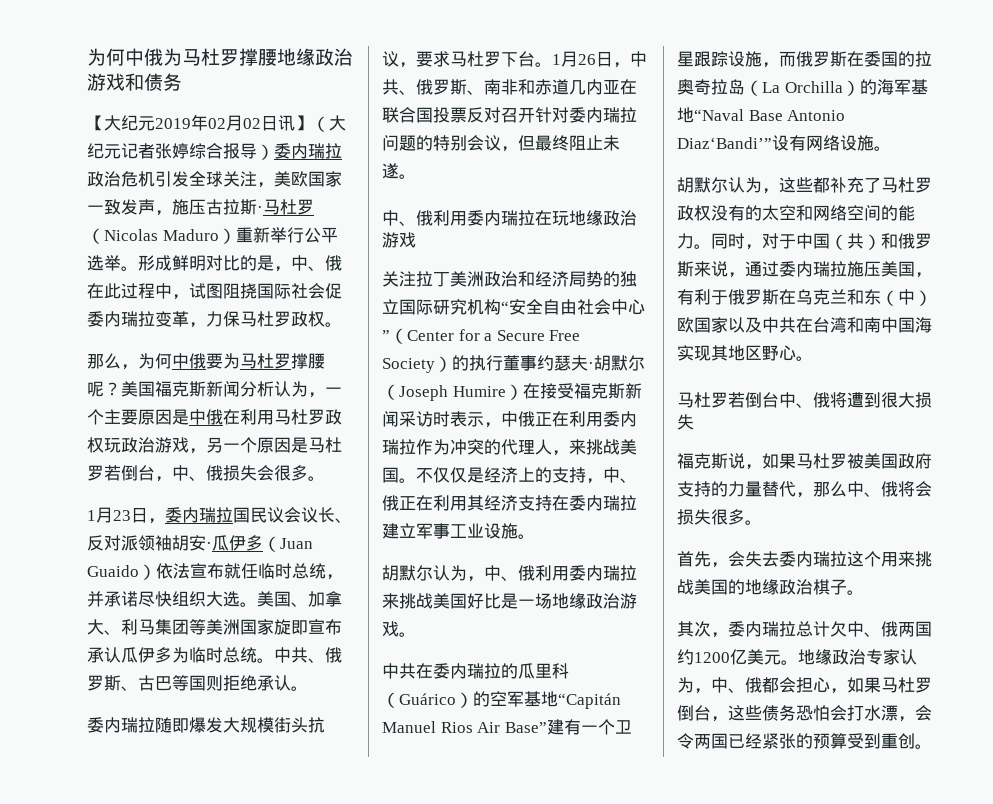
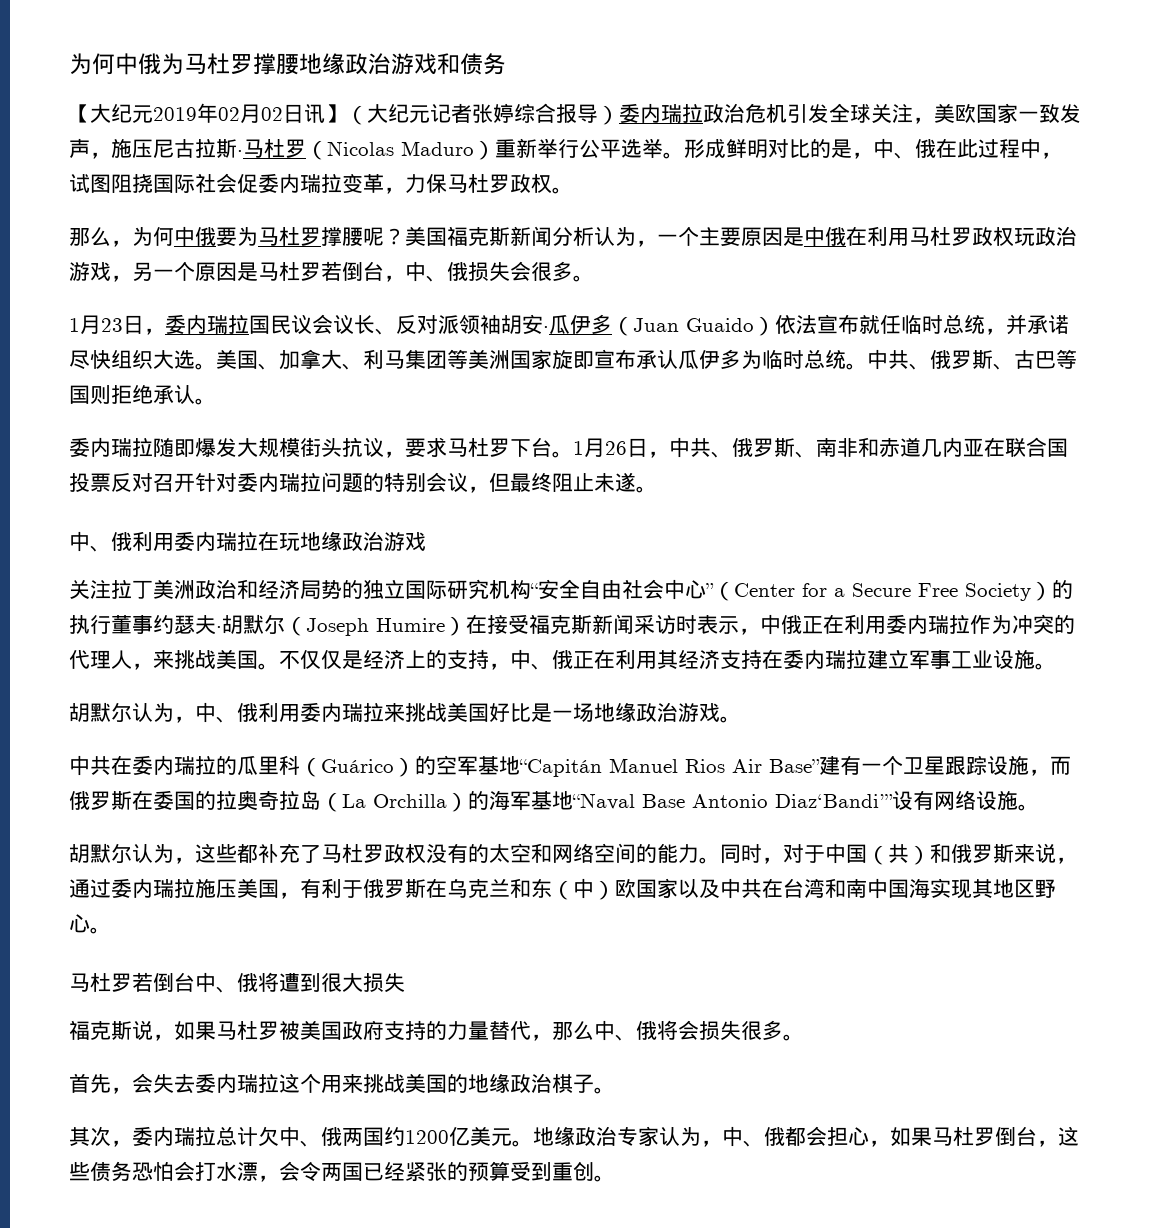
- 【大纪元2019年02月02日讯】（大纪元记者张婷综合报导）委内瑞拉政治危机引发全球关注，美欧国家一致发声，施压古拉斯·马杜罗（Nicolas Maduro）重新举行公平选举。
+ 【大纪元2019年02月02日讯】（大纪元记者张婷综合报导）委内瑞拉政治危机引发全球关注，美欧国家一致发声，施压尼古拉斯·马杜罗（Nicolas Maduro）重新举行公平选举。

